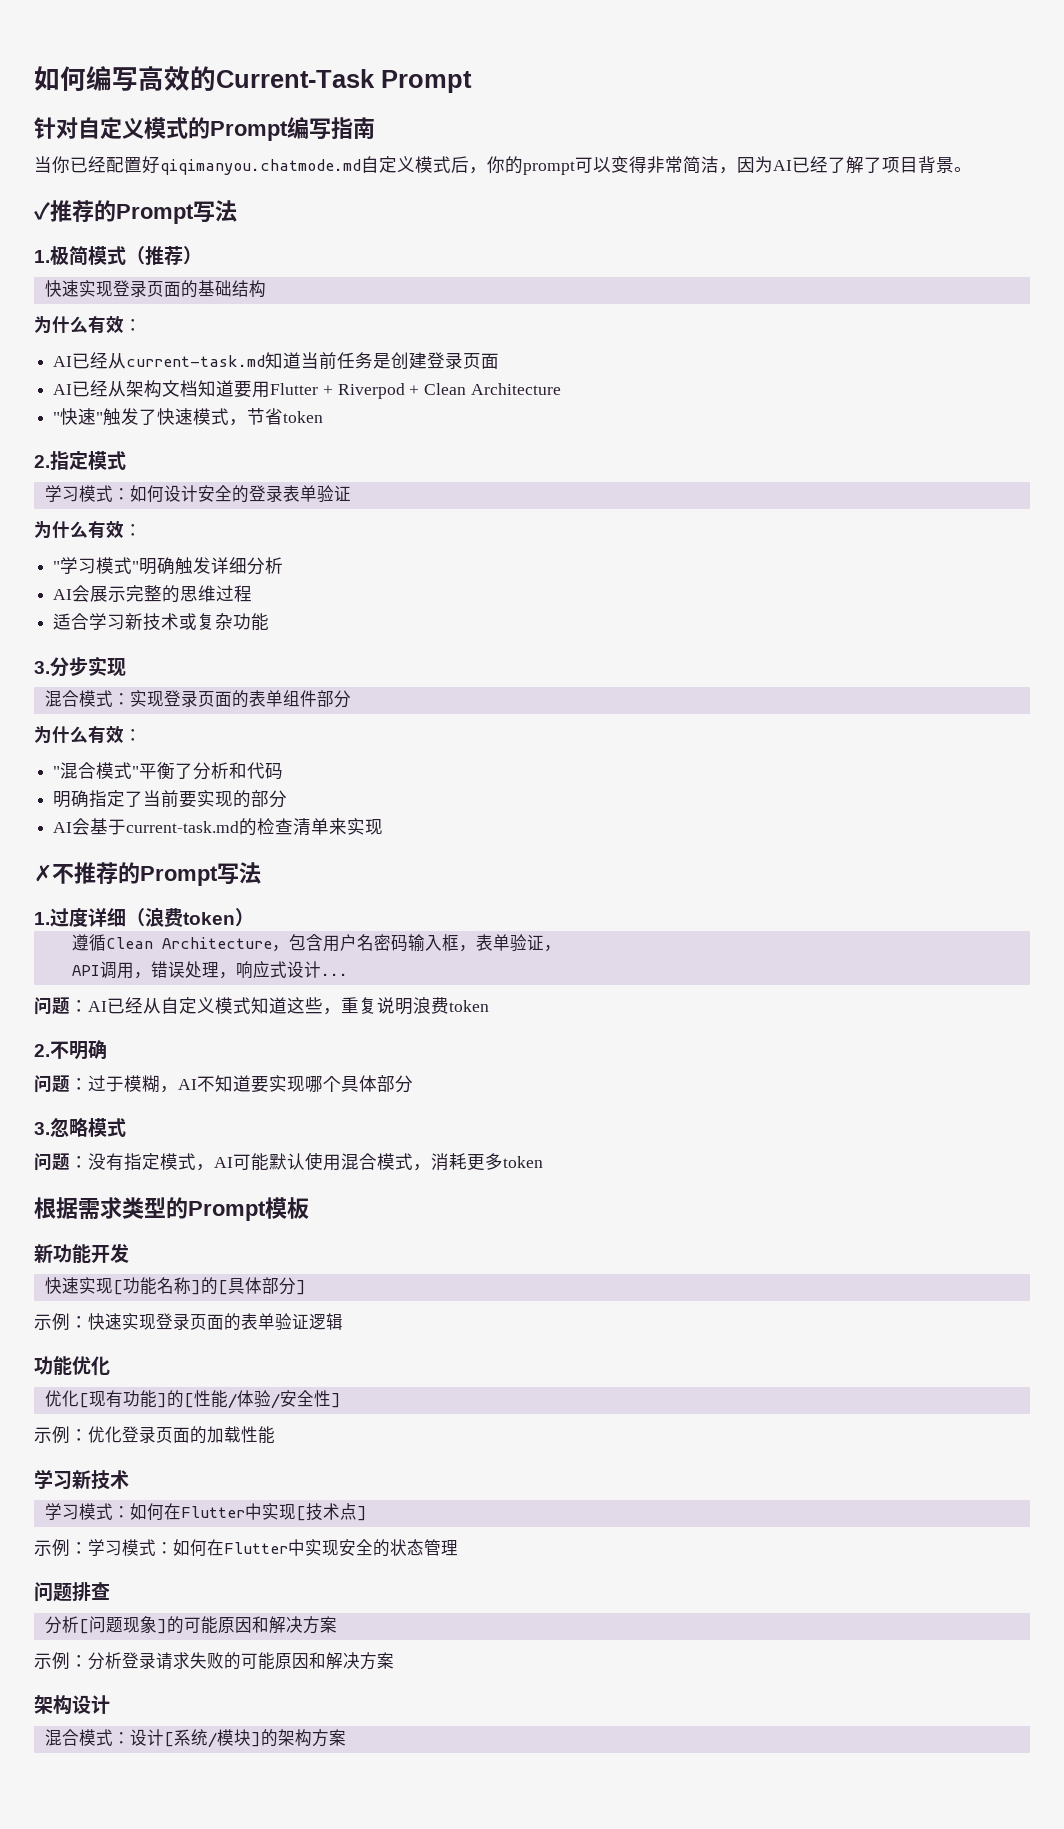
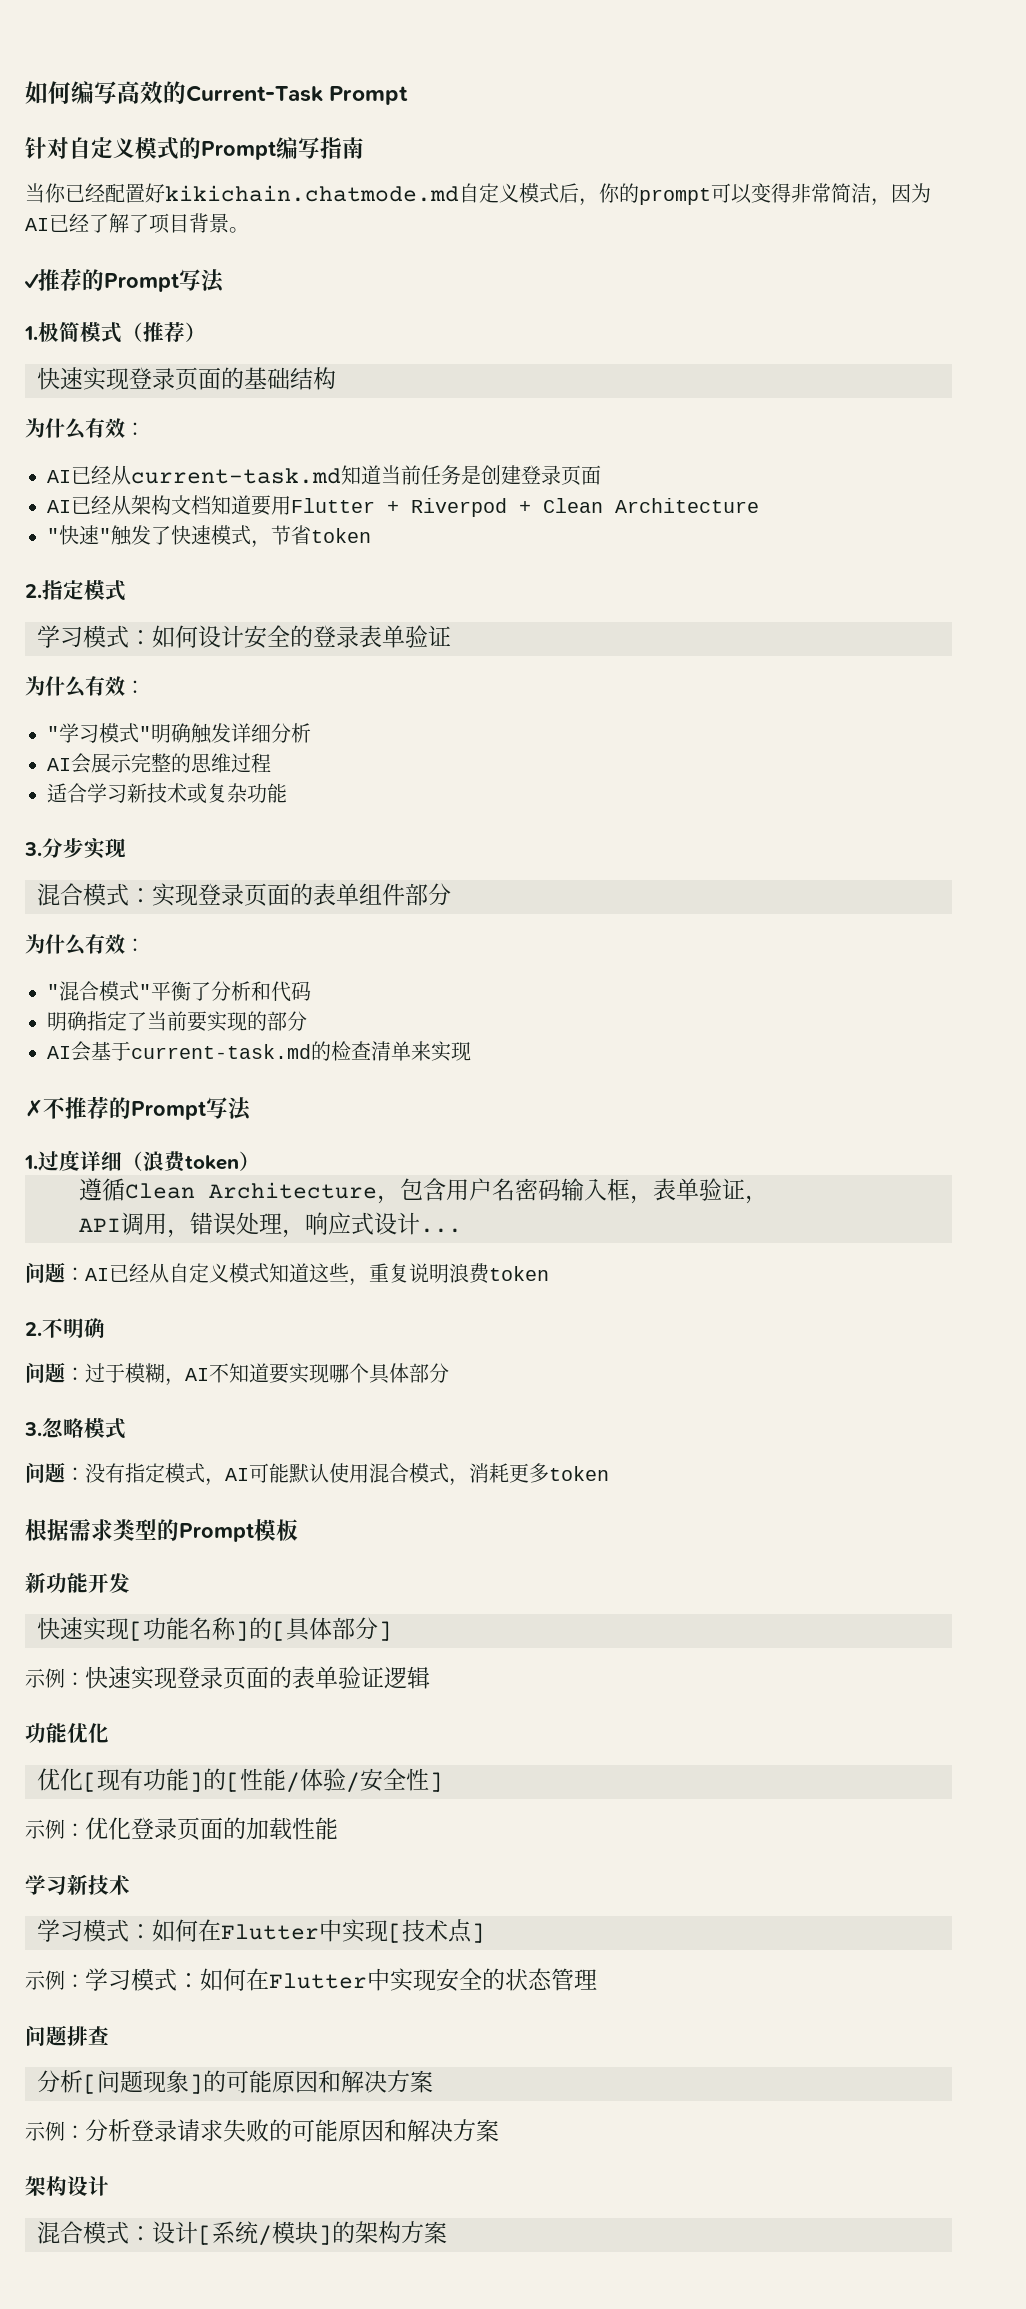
- 当你已经配置好qiqimanyou.chatmode.md自定义模式后，你的prompt可以变得非常简洁，因为AI已经了解了项目背景。
+ 当你已经配置好kikichain.chatmode.md自定义模式后，你的prompt可以变得非常简洁，因为AI已经了解了项目背景。

